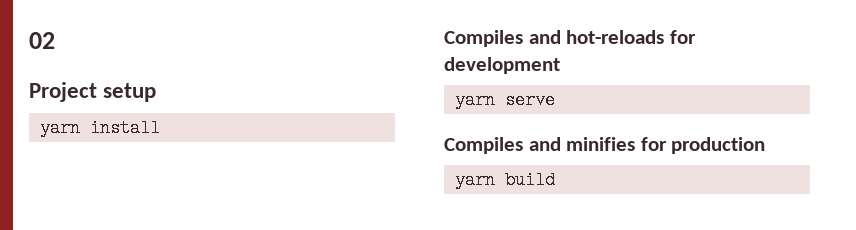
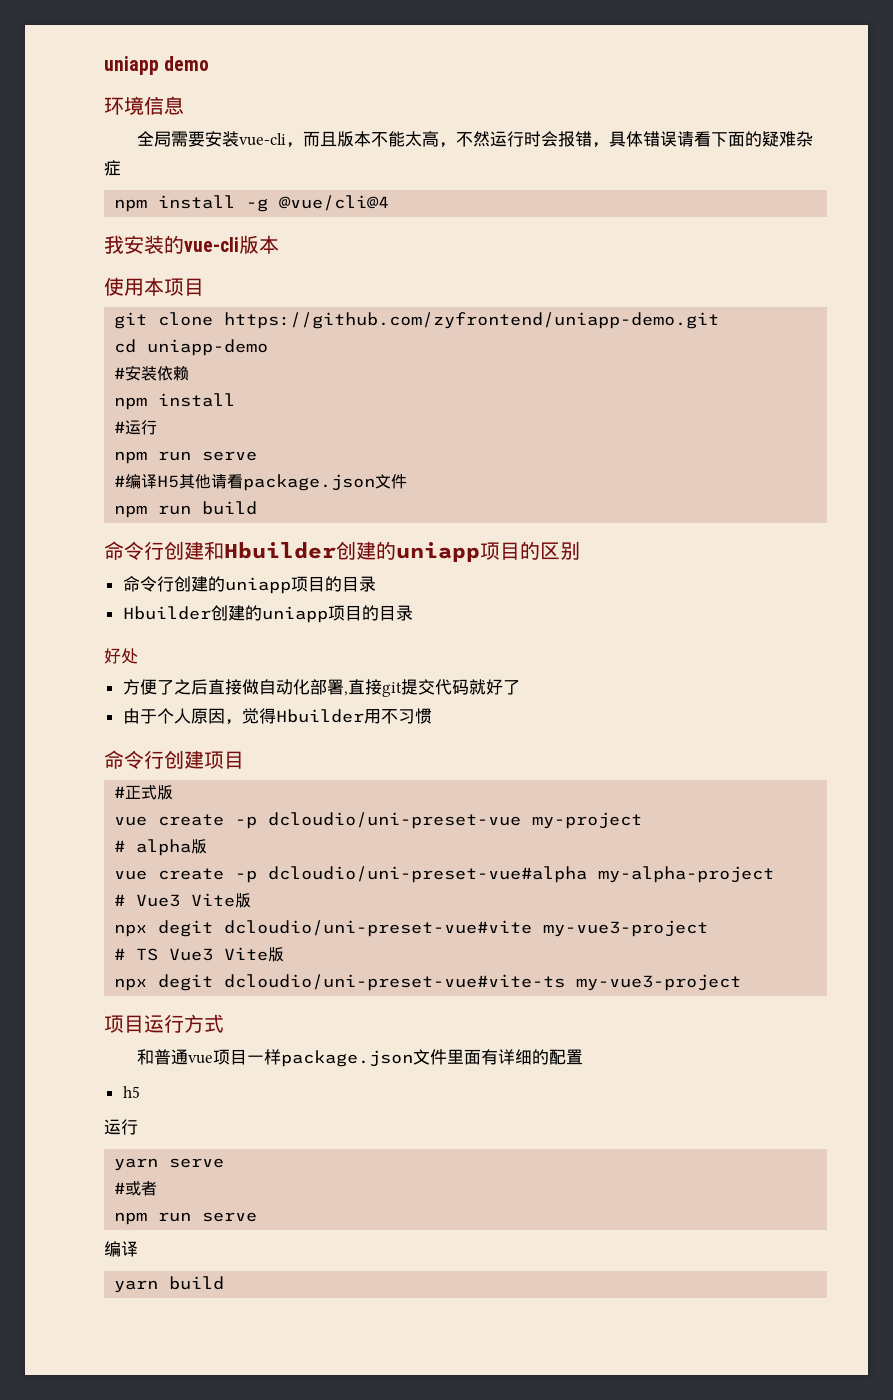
- 02
- Project setup
- yarn install
- Compiles and hot-reloads for development
+ uniapp demo
+ 环境信息
+ 全局需要安装vue-cli，而且版本不能太高，不然运行时会报错，具体错误请看下面的疑难杂症
+ npm install -g @vue/cli@4
+ 我安装的vue-cli版本
+ 使用本项目
+ git clone https://github.com/zyfrontend/uniapp-demo.git
+ cd uniapp-demo
+ #安装依赖
+ npm install
+ #运行
+ npm run serve
+ #编译H5其他请看package.json文件
+ npm run build
+ 命令行创建和Hbuilder创建的uniapp项目的区别
+ 命令行创建的uniapp项目的目录
+ Hbuilder创建的uniapp项目的目录
+ 好处
+ 方便了之后直接做自动化部署,直接git提交代码就好了
+ 由于个人原因，觉得Hbuilder用不习惯
+ 命令行创建项目
+ #正式版
+ vue create -p dcloudio/uni-preset-vue my-project
+ # alpha版
+ vue create -p dcloudio/uni-preset-vue#alpha my-alpha-project
+ # Vue3 Vite版
+ npx degit dcloudio/uni-preset-vue#vite my-vue3-project
+ # TS Vue3 Vite版
+ npx degit dcloudio/uni-preset-vue#vite-ts my-vue3-project
+ 项目运行方式
+ 和普通vue项目一样package.json文件里面有详细的配置
+ h5
+ 运行
  yarn serve
- Compiles and minifies for production
+ #或者
+ npm run serve
+ 编译

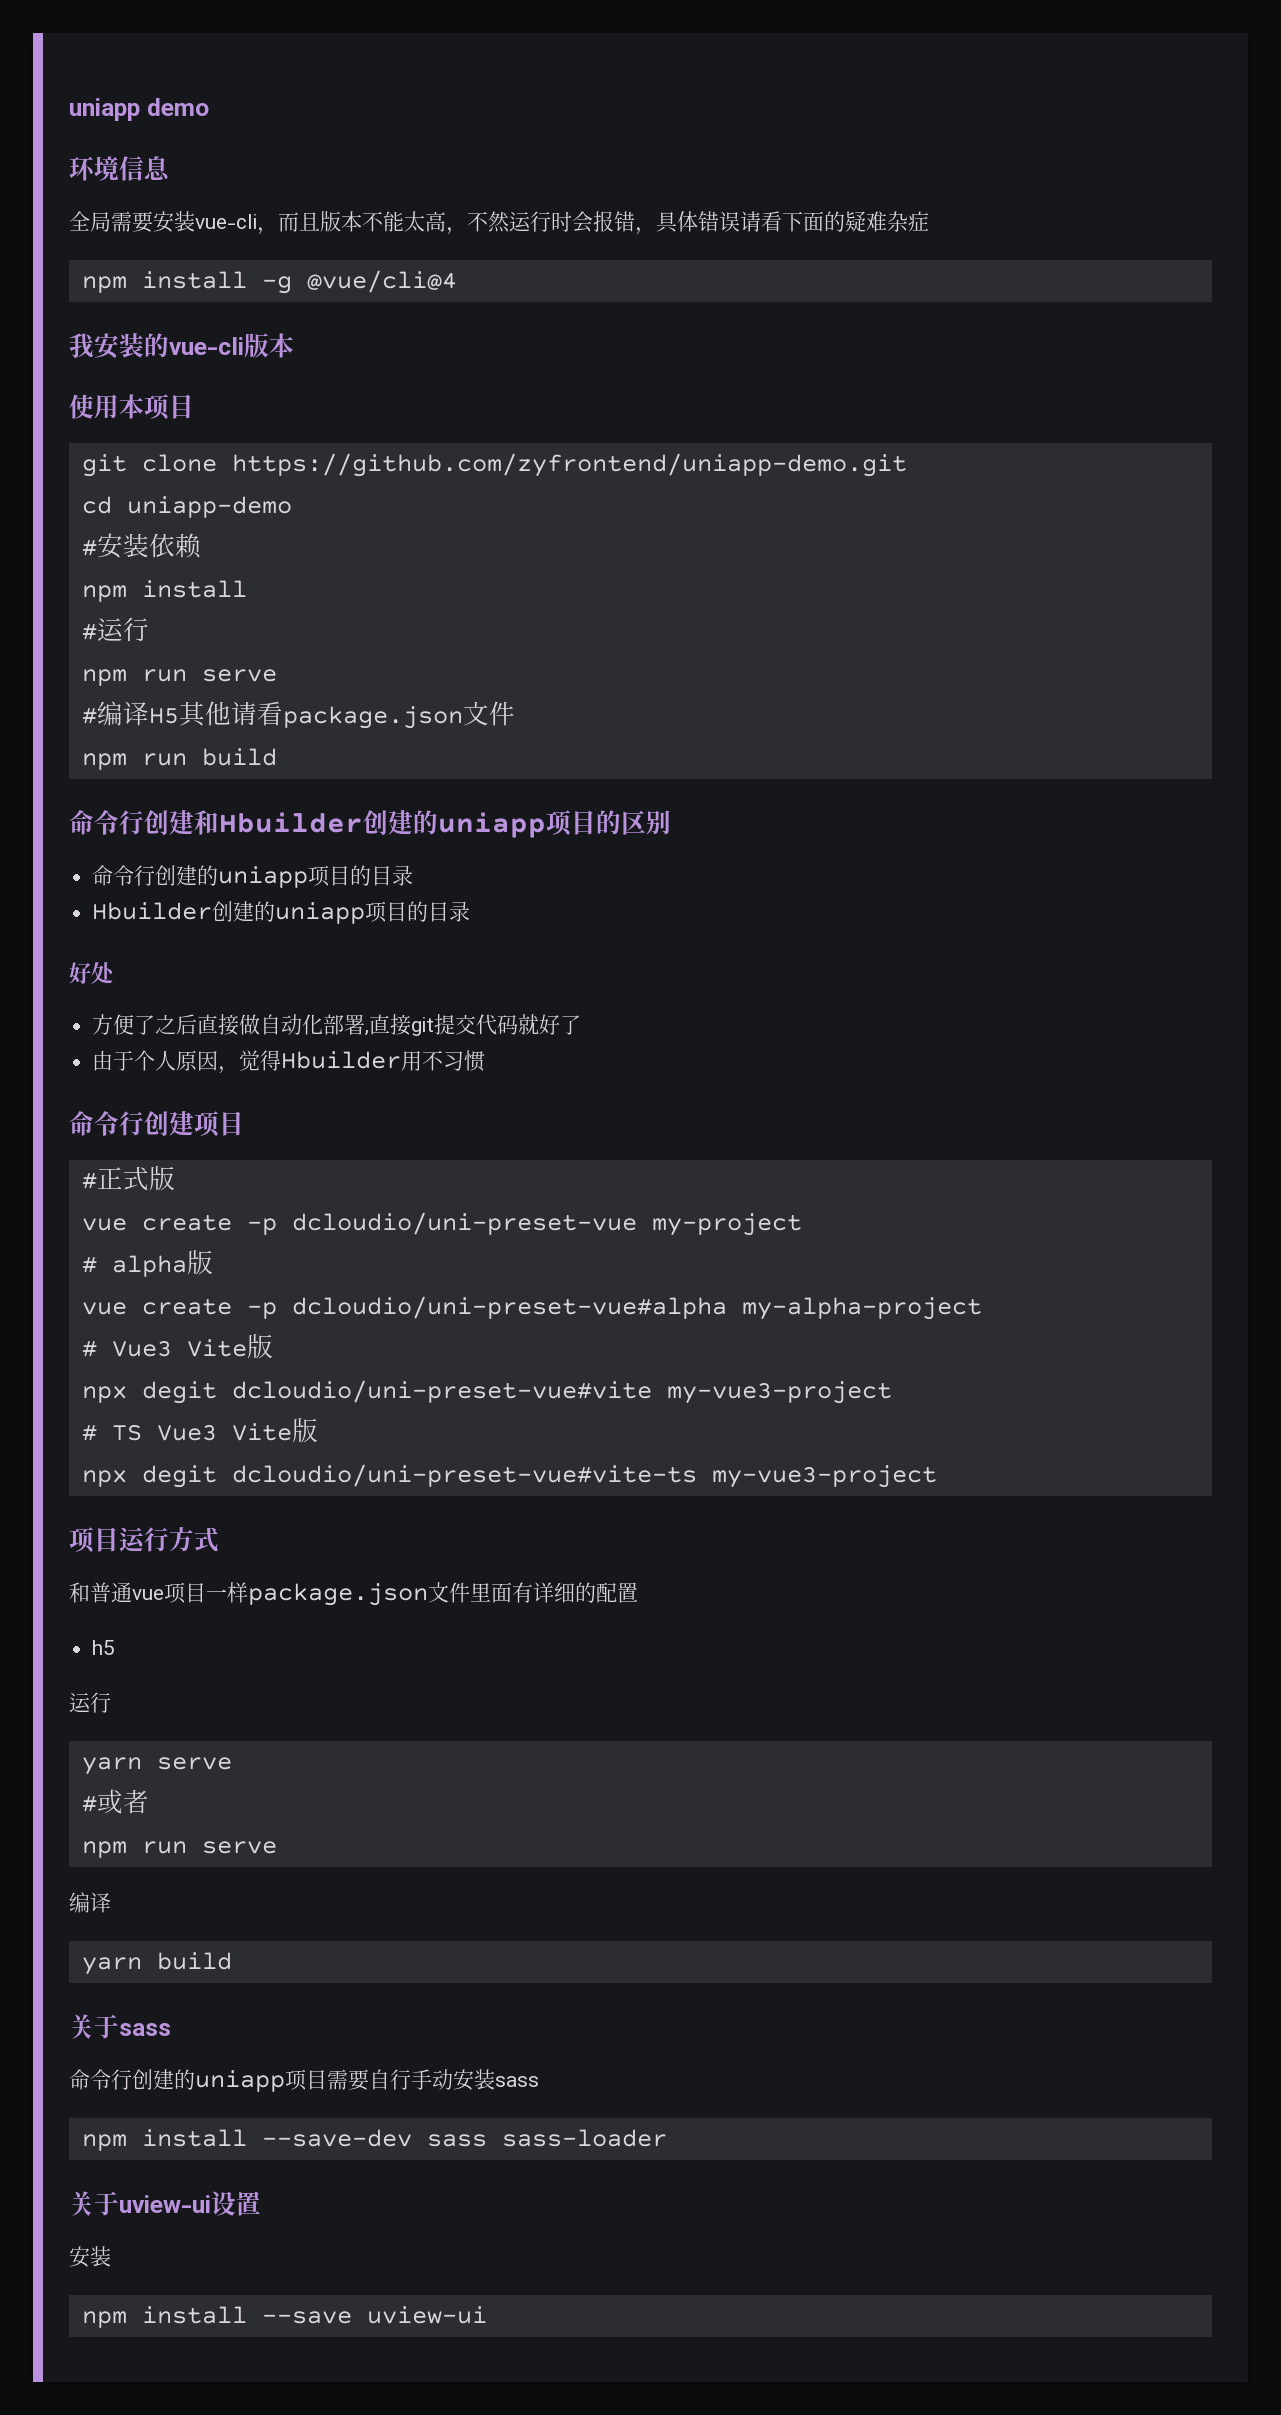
+ 关于sass
+ 命令行创建的uniapp项目需要自行手动安装sass
+ npm install --save-dev sass sass-loader
+ 关于uview-ui设置
+ 安装
+ npm install --save uview-ui

